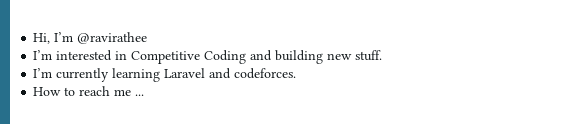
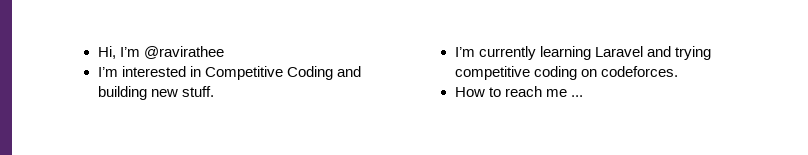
- I’m currently learning Laravel and codeforces.
+ I’m currently learning Laravel and trying competitive coding on codeforces.

